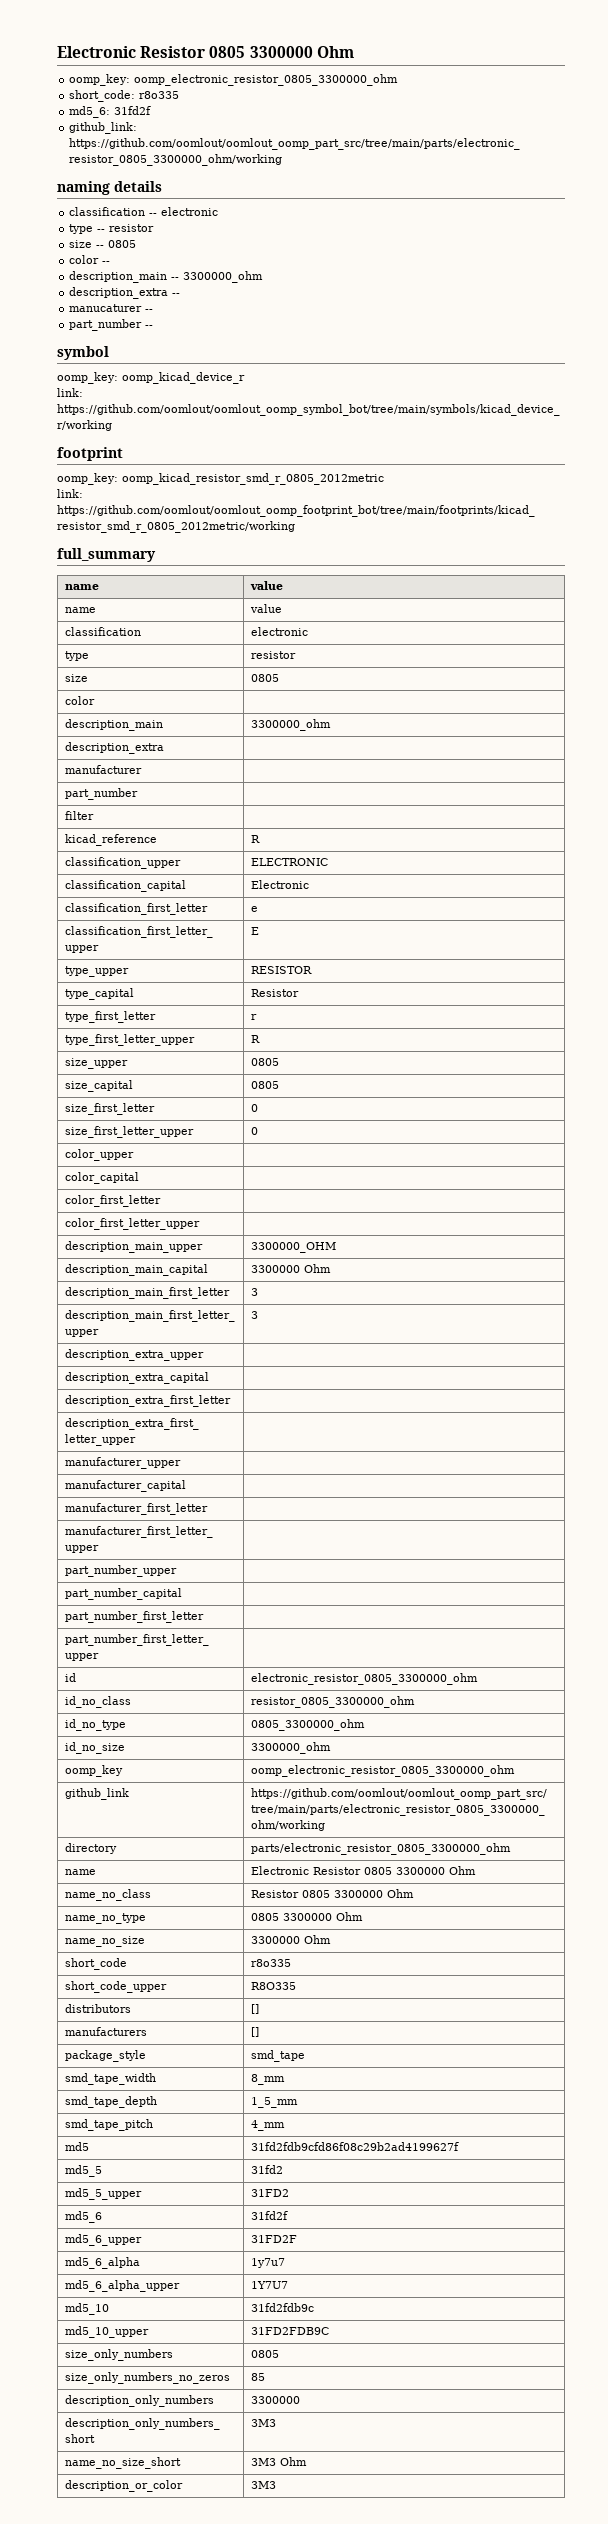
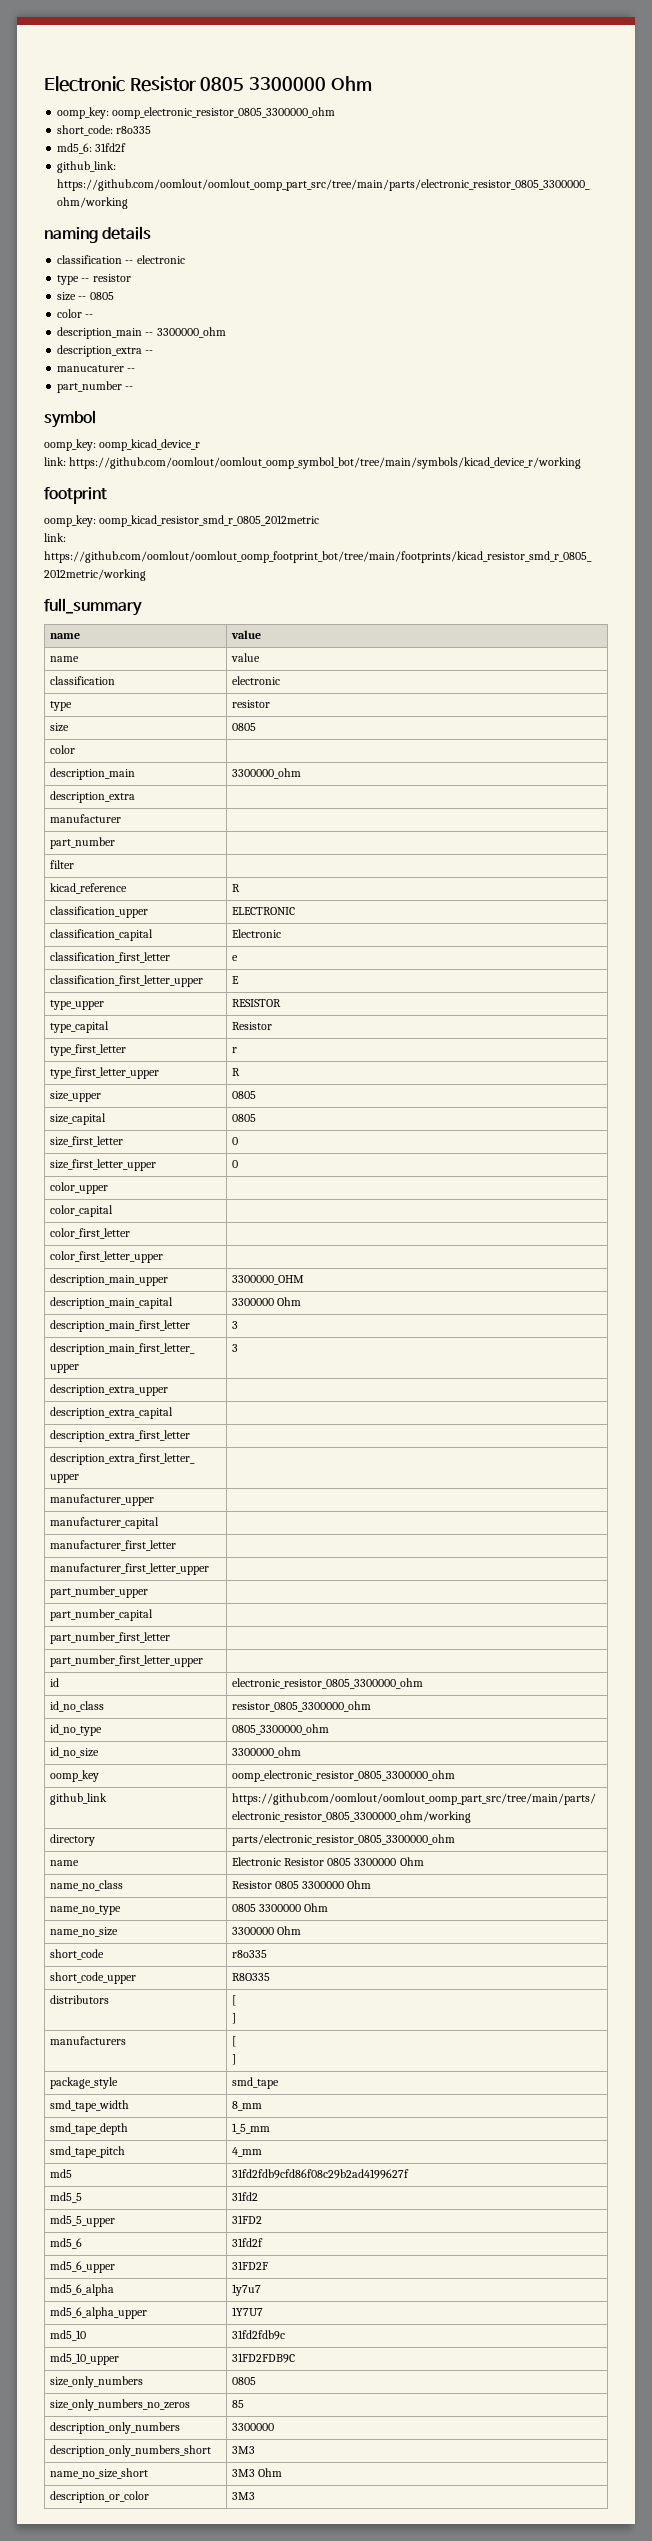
- distributors | []
+ distributors | [
+ ]
- manufacturers | []
+ manufacturers | [
+ ]

